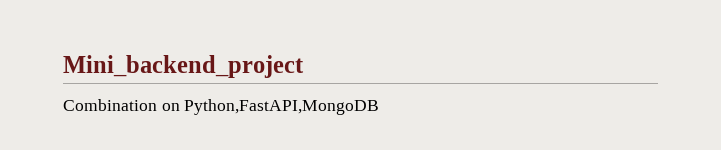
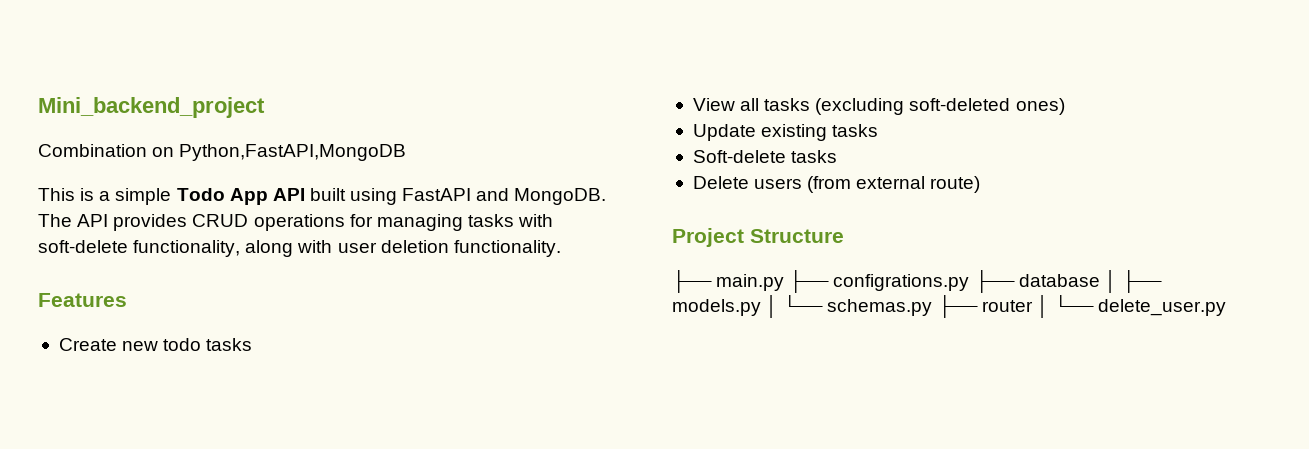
+ This is a simple Todo App API built using FastAPI and MongoDB. The API provides CRUD operations for managing tasks with soft-delete functionality, along with user deletion functionality.
+ Features
+ Create new todo tasks
+ View all tasks (excluding soft-deleted ones)
+ Update existing tasks
+ Soft-delete tasks
+ Delete users (from external route)
+ Project Structure
+ ├── main.py ├── configrations.py ├── database │ ├── models.py │ └── schemas.py ├── router │ └── delete_user.py

